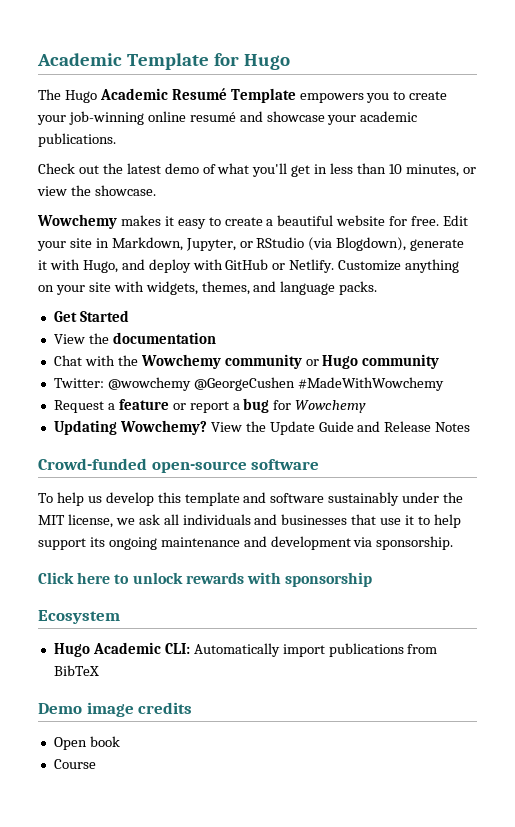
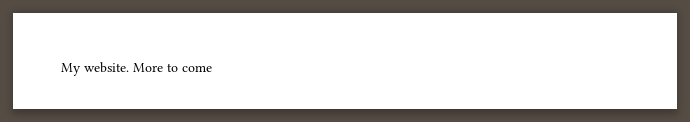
- Academic Template for Hugo
- The Hugo Academic Resumé Template empowers you to create your job-winning online resumé and showcase your academic publications.
- Check out the latest demo of what you'll get in less than 10 minutes, or view the showcase.
- Wowchemy makes it easy to create a beautiful website for free. Edit your site in Markdown, Jupyter, or RStudio (via Blogdown), generate it with Hugo, and deploy with GitHub or Netlify. Customize anything on your site with widgets, themes, and language packs.
- Get Started
- View the documentation
- Chat with the Wowchemy community or Hugo community
- Twitter: @wowchemy @GeorgeCushen #MadeWithWowchemy
- Request a feature or report a bug for Wowchemy
- Updating Wowchemy? View the Update Guide and Release Notes
- Crowd-funded open-source software
- To help us develop this template and software sustainably under the MIT license, we ask all individuals and businesses that use it to help support its ongoing maintenance and development via sponsorship.
- Click here to unlock rewards with sponsorship
- Ecosystem
- Hugo Academic CLI: Automatically import publications from BibTeX
- Demo image credits
- Open book
- Course
+ My website. More to come

